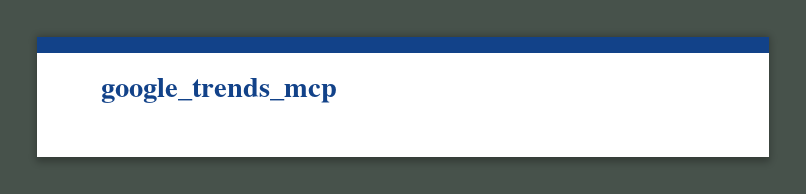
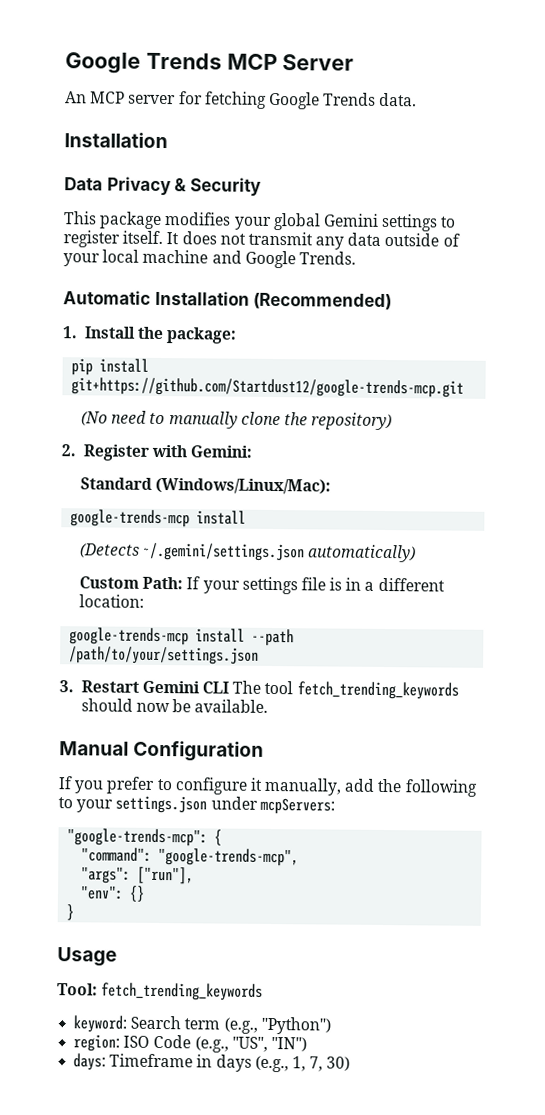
- google_trends_mcp
+ Google Trends MCP Server
+ An MCP server for fetching Google Trends data.
+ Installation
+ Data Privacy & Security
+ This package modifies your global Gemini settings to register itself. It does not transmit any data outside of your local machine and Google Trends.
+ Automatic Installation (Recommended)
+ 1. Install the package:
+ pip install git+https://github.com/Startdust12/google-trends-mcp.git
+ (No need to manually clone the repository)
+ 2. Register with Gemini:
+ Standard (Windows/Linux/Mac):
+ google-trends-mcp install
+ (Detects ~/.gemini/settings.json automatically)
+ Custom Path: If your settings file is in a different location:
+ google-trends-mcp install --path /path/to/your/settings.json
+ 3. Restart Gemini CLI The tool fetch_trending_keywords should now be available.
+ Manual Configuration
+ If you prefer to configure it manually, add the following to your settings.json under mcpServers:
+ "google-trends-mcp": {
+ "command": "google-trends-mcp",
+ "args": ["run"],
+ "env": {}
+ }
+ Usage
+ Tool: fetch_trending_keywords
+ keyword: Search term (e.g., "Python")
+ region: ISO Code (e.g., "US", "IN")
+ days: Timeframe in days (e.g., 1, 7, 30)

